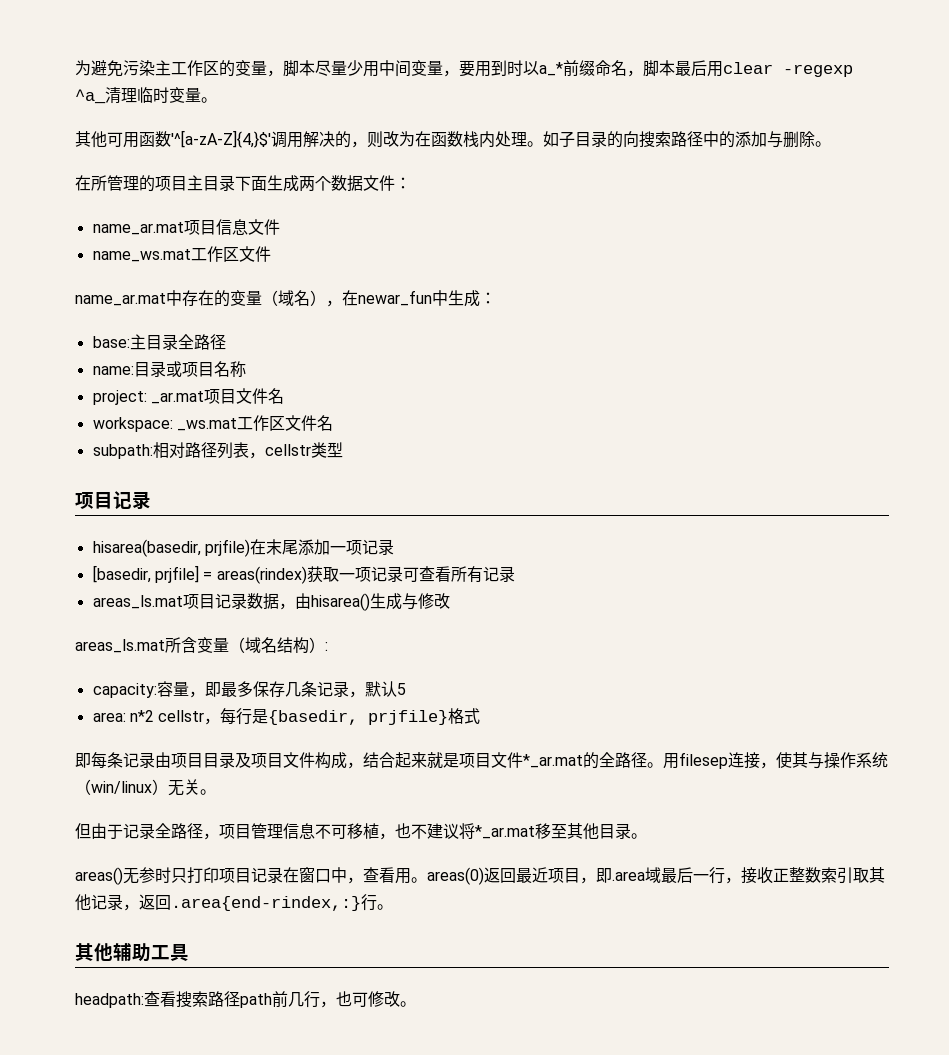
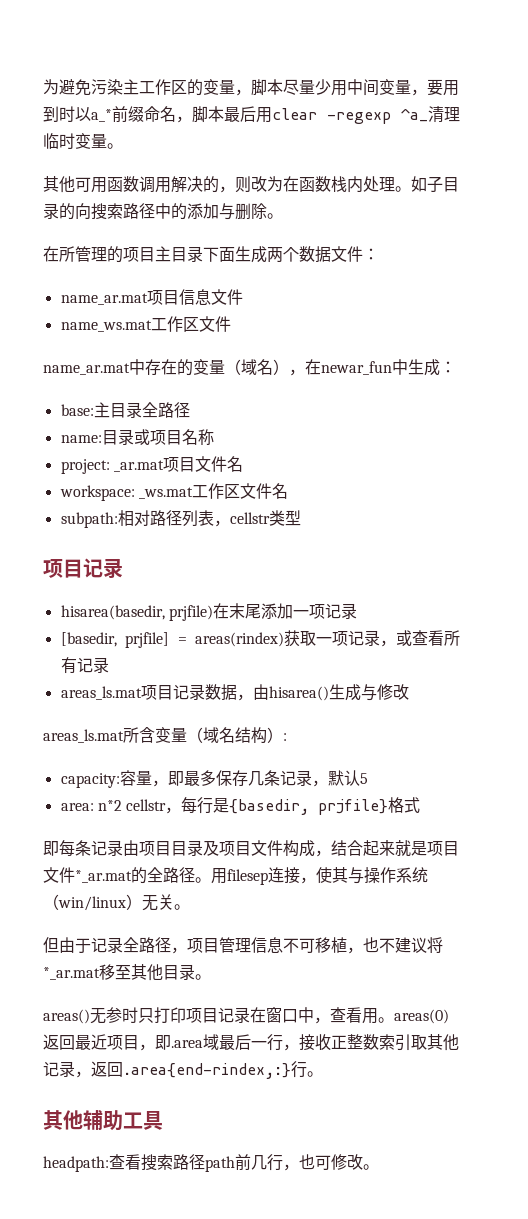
- 其他可用函数'^[a-zA-Z]{4,}$'调用解决的，则改为在函数栈内处理。
+ 其他可用函数调用解决的，则改为在函数栈内处理。
- [basedir, prjfile] = areas(rindex)获取一项记录可查看所有记录
+ [basedir, prjfile] = areas(rindex)获取一项记录，或查看所有记录

